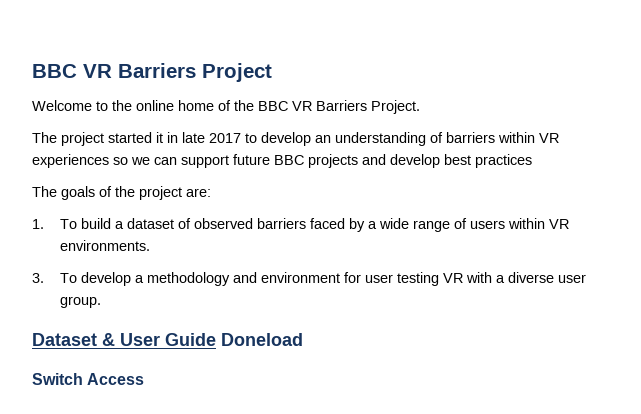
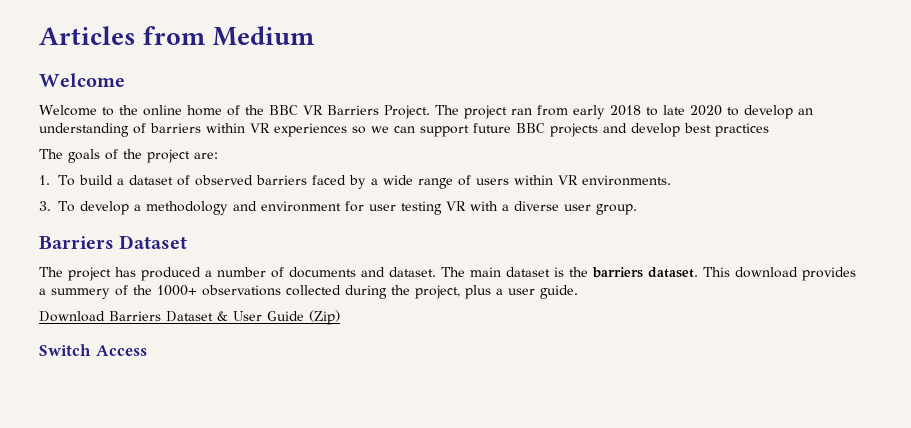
- BBC VR Barriers Project
+ Articles from Medium
+ Welcome
- Welcome to the online home of the BBC VR Barriers Project.
- The project started it in late 2017 to develop an understanding of barriers within VR experiences so we can support future BBC projects and develop best practices
+ Welcome to the online home of the BBC VR Barriers Project. The project ran from early 2018 to late 2020 to develop an understanding of barriers within VR experiences so we can support future BBC projects and develop best practices
  3. To develop a methodology and environment for user testing VR with a diverse user group.
- Dataset & User Guide Doneload
+ Barriers Dataset
+ The project has produced a number of documents and dataset. The main dataset is the barriers dataset. This download provides a summery of the 1000+ observations collected during the project, plus a user guide.
+ Download Barriers Dataset & User Guide (Zip)

